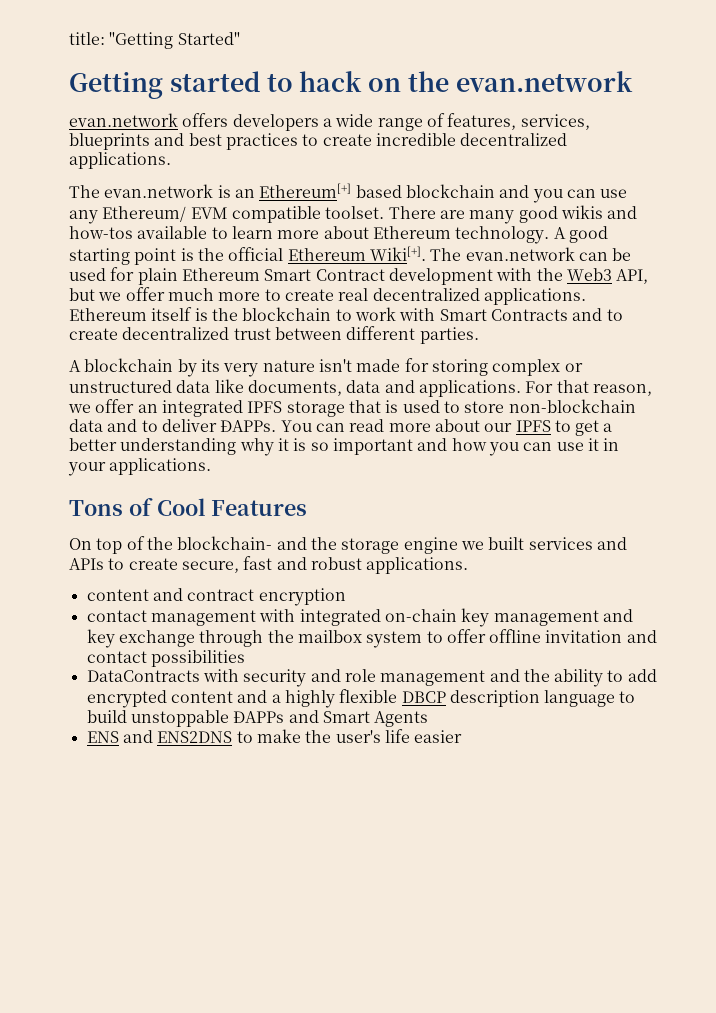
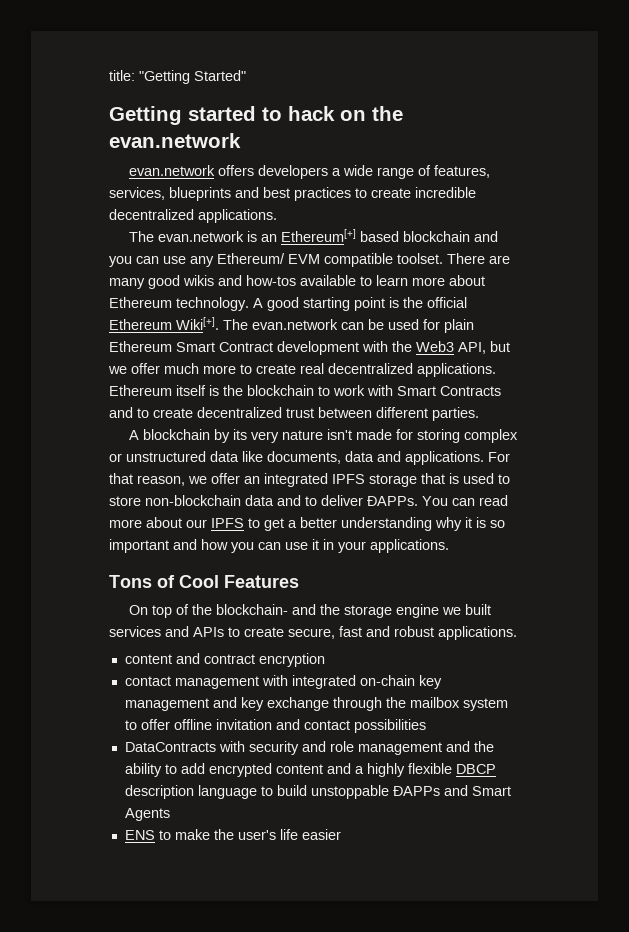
- ENS and ENS2DNS to make the user's life easier
+ ENS to make the user's life easier

